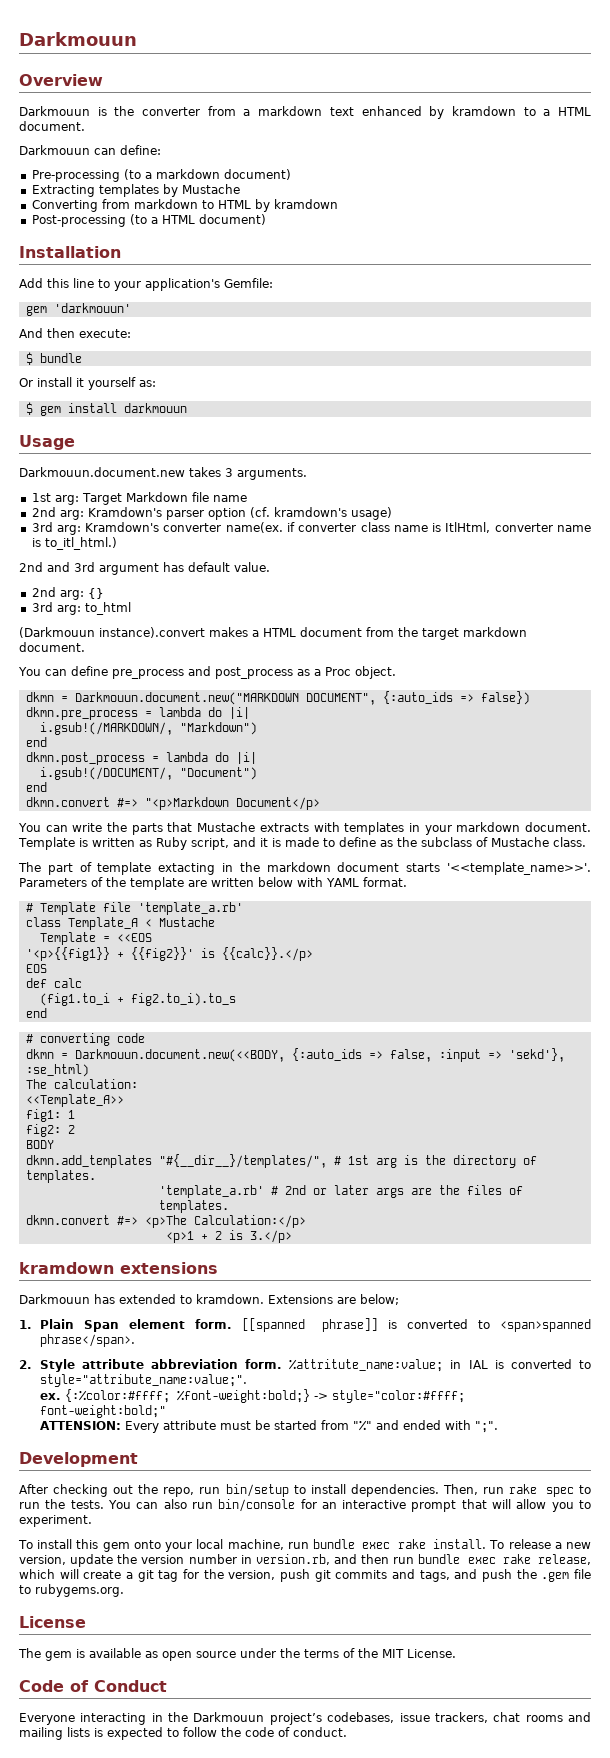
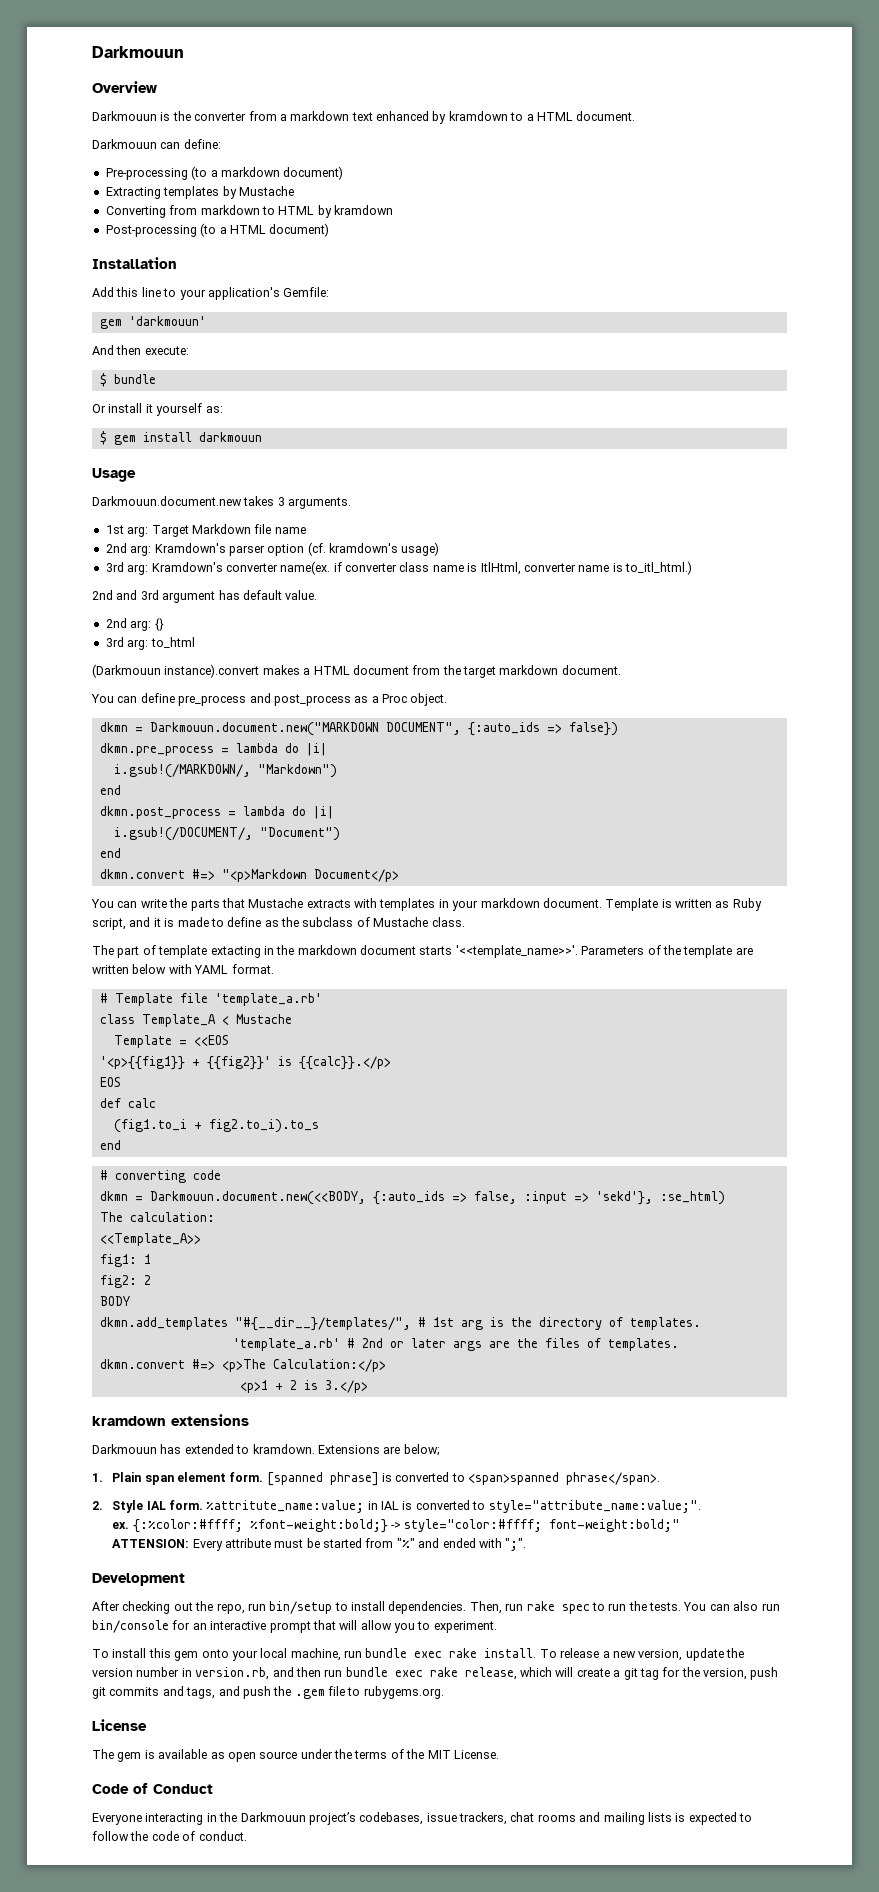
- 1. Plain Span element form.
+ 1. Plain span element form.
- [[spanned phrase]] is converted to <span>spanned phrase</span>.
+ [spanned phrase] is converted to <span>spanned phrase</span>.
- 2. Style attribute abbreviation form.
+ 2. Style IAL form.

